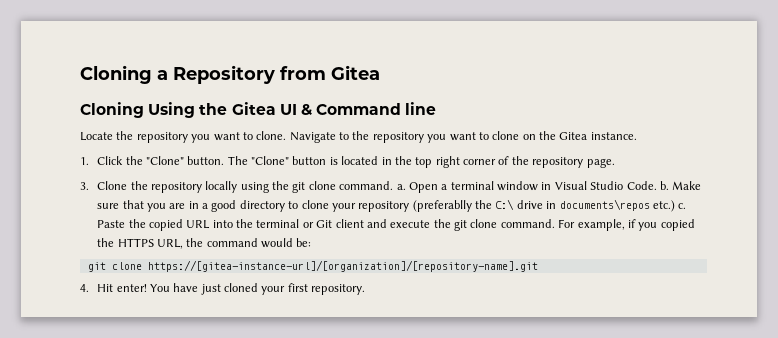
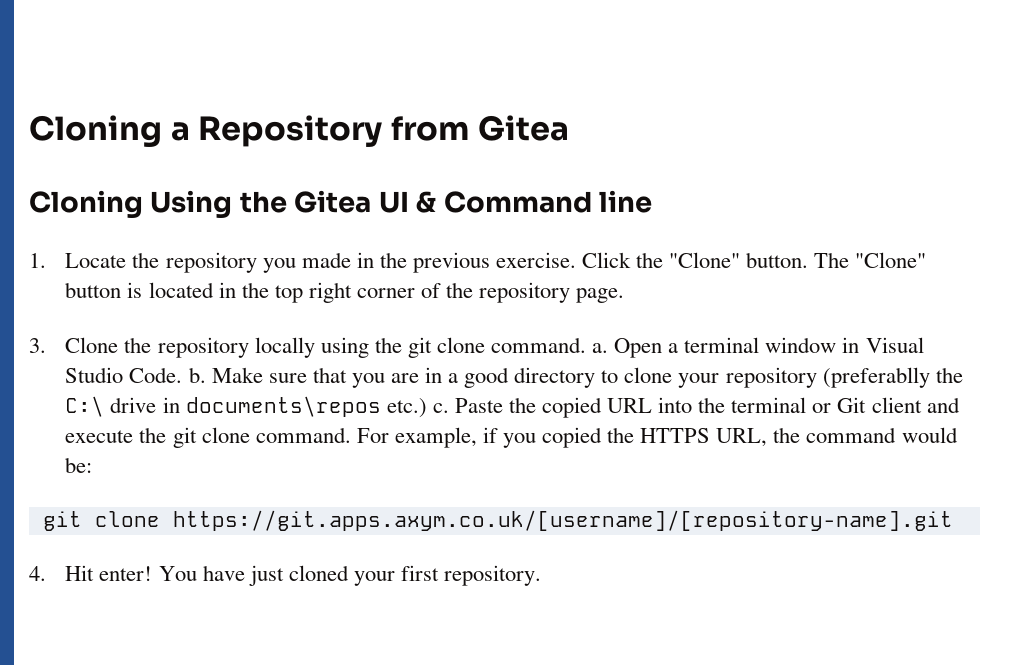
- Locate the repository you want to clone. Navigate to the repository you want to clone on the Gitea instance.
- 1. Click the "Clone" button.
+ 1. Locate the repository you made in the previous exercise. Click the "Clone" button.
- git clone https://[gitea-instance-url]/[organization]/[repository-name].git
+ git clone https://git.apps.axym.co.uk/[username]/[repository-name].git

